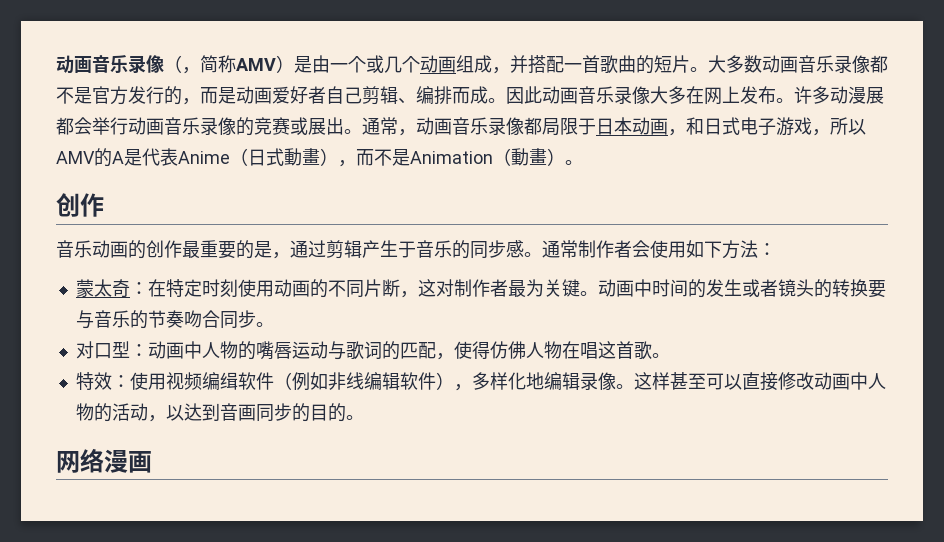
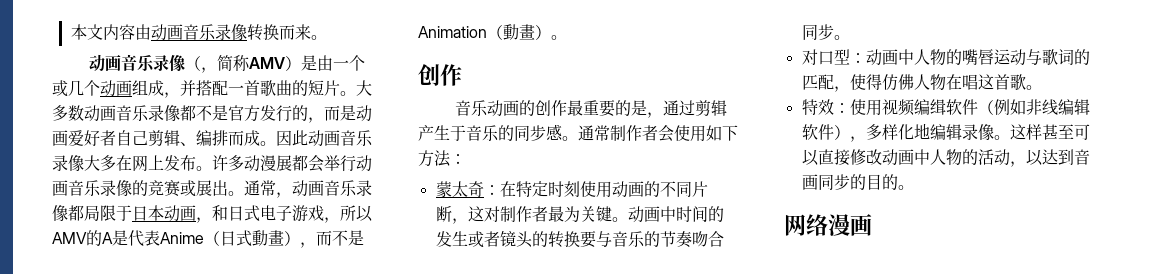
+ 本文内容由动画音乐录像转换而来。

